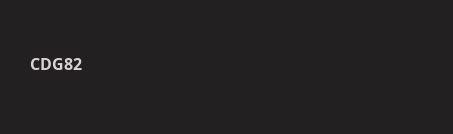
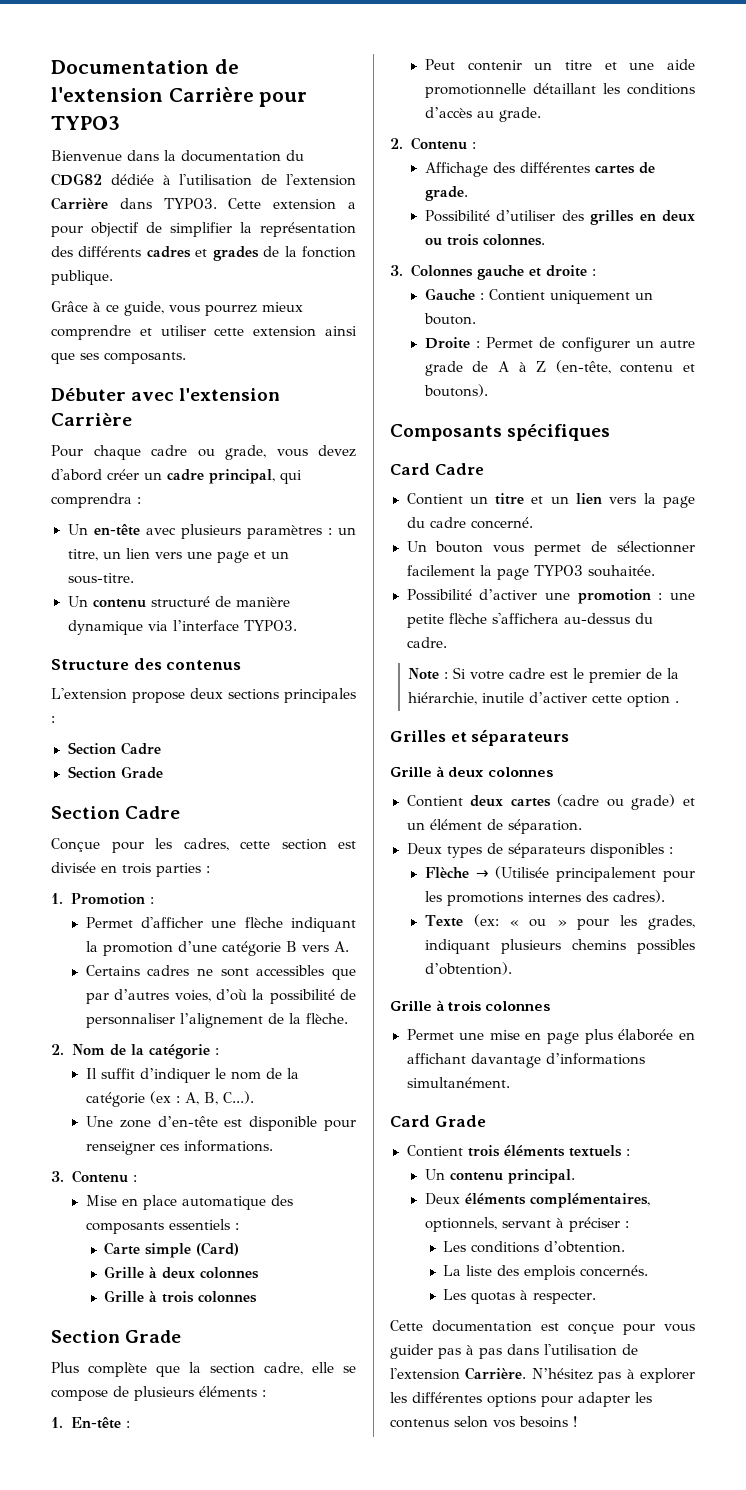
- CDG82
+ Documentation de l'extension Carrière pour TYPO3
+ Bienvenue dans la documentation du CDG82 dédiée à l'utilisation de l'extension Carrière dans TYPO3. Cette extension a pour objectif de simplifier la représentation des différents cadres et grades de la fonction publique.
+ Grâce à ce guide, vous pourrez mieux comprendre et utiliser cette extension ainsi que ses composants.
+ Débuter avec l'extension Carrière
+ Pour chaque cadre ou grade, vous devez d'abord créer un cadre principal, qui comprendra :
+ Un en-tête avec plusieurs paramètres : un titre, un lien vers une page et un sous-titre.
+ Un contenu structuré de manière dynamique via l’interface TYPO3.
+ Structure des contenus
+ L'extension propose deux sections principales :
+ Section Cadre
+ Section Grade
+ Section Cadre
+ Conçue pour les cadres, cette section est divisée en trois parties :
+ 1. Promotion :
+ Permet d'afficher une flèche indiquant la promotion d’une catégorie B vers A.
+ Certains cadres ne sont accessibles que par d’autres voies, d’où la possibilité de personnaliser l’alignement de la flèche.
+ 2. Nom de la catégorie :
+ Il suffit d’indiquer le nom de la catégorie (ex : A, B, C...).
+ Une zone d’en-tête est disponible pour renseigner ces informations.
+ 3. Contenu :
+ Mise en place automatique des composants essentiels :
+ Carte simple (Card)
+ Grille à deux colonnes
+ Grille à trois colonnes
+ Section Grade
+ Plus complète que la section cadre, elle se compose de plusieurs éléments :
+ 1. En-tête :
+ Peut contenir un titre et une aide promotionnelle détaillant les conditions d’accès au grade.
+ 2. Contenu :
+ Affichage des différentes cartes de grade.
+ Possibilité d’utiliser des grilles en deux ou trois colonnes.
+ 3. Colonnes gauche et droite :
+ Gauche : Contient uniquement un bouton.
+ Droite : Permet de configurer un autre grade de A à Z (en-tête, contenu et boutons).
+ Composants spécifiques
+ Card Cadre
+ Contient un titre et un lien vers la page du cadre concerné.
+ Un bouton vous permet de sélectionner facilement la page TYPO3 souhaitée.
+ Possibilité d’activer une promotion : une petite flèche s'affichera au-dessus du cadre.
+ Note : Si votre cadre est le premier de la hiérarchie, inutile d’activer cette option .
+ Grilles et séparateurs
+ Grille à deux colonnes
+ Contient deux cartes (cadre ou grade) et un élément de séparation.
+ Deux types de séparateurs disponibles :
+ Flèche → (Utilisée principalement pour les promotions internes des cadres).
+ Texte (ex: « ou » pour les grades, indiquant plusieurs chemins possibles d’obtention).
+ Grille à trois colonnes
+ Permet une mise en page plus élaborée en affichant davantage d’informations simultanément.
+ Card Grade
+ Contient trois éléments textuels :
+ Un contenu principal.
+ Deux éléments complémentaires, optionnels, servant à préciser :
+ Les conditions d’obtention.
+ La liste des emplois concernés.
+ Les quotas à respecter.
+ Cette documentation est conçue pour vous guider pas à pas dans l'utilisation de l'extension Carrière. N’hésitez pas à explorer les différentes options pour adapter les contenus selon vos besoins !

